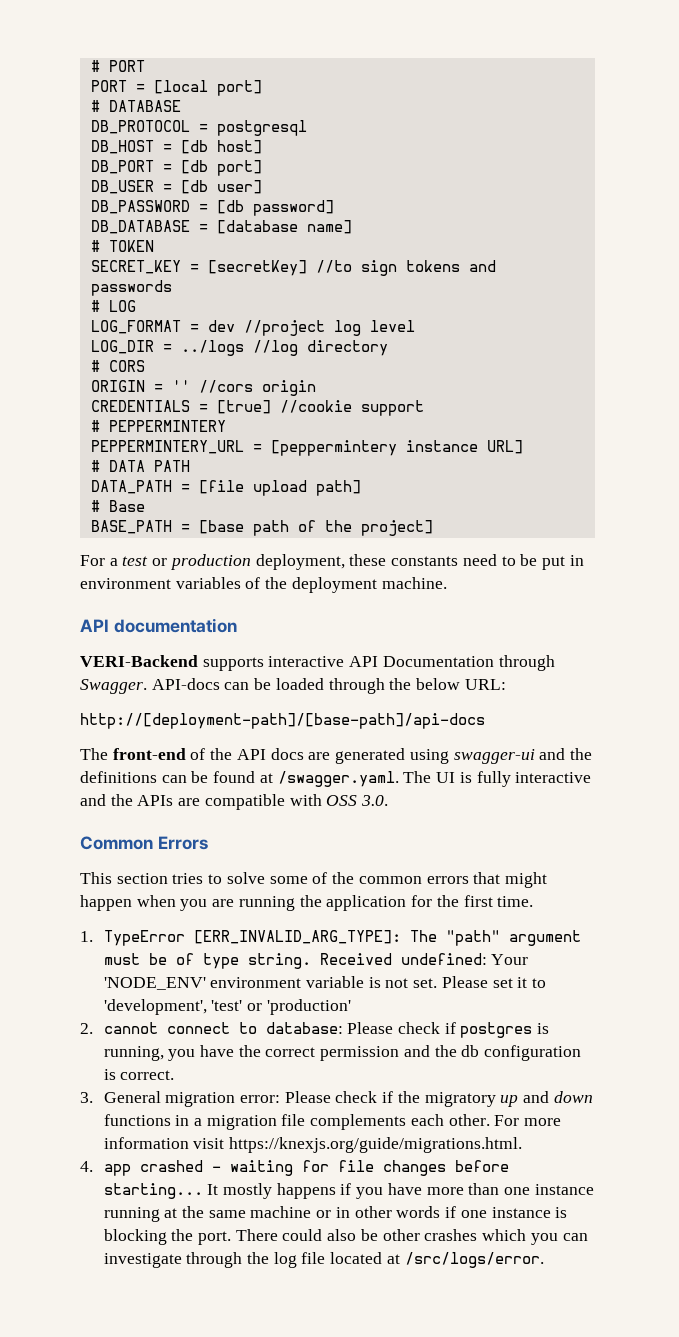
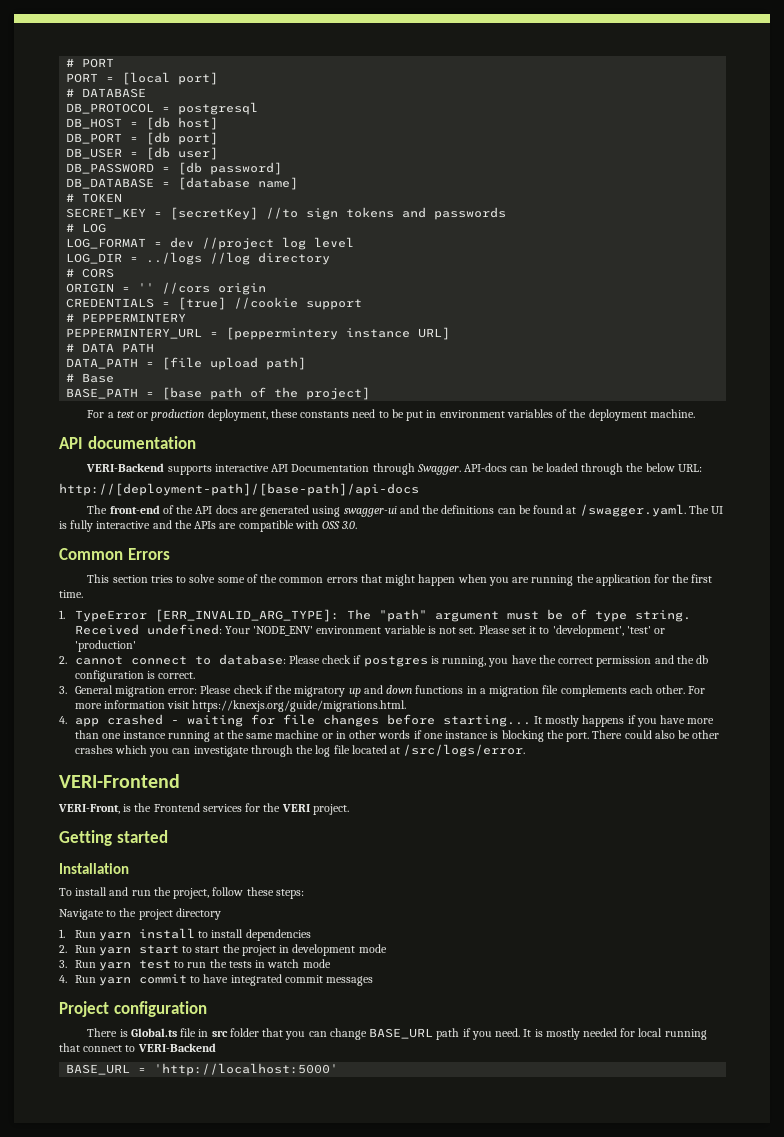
+ VERI-Frontend
+ VERI-Front, is the Frontend services for the VERI project.
+ Getting started
+ Installation
+ To install and run the project, follow these steps:
+ Navigate to the project directory
+ 1. Run yarn install to install dependencies
+ 2. Run yarn start to start the project in development mode
+ 3. Run yarn test to run the tests in watch mode
+ 4. Run yarn commit to have integrated commit messages
+ Project configuration
+ There is Global.ts file in src folder that you can change BASE_URL path if you need. It is mostly needed for local running that connect to VERI-Backend
+ BASE_URL = 'http://localhost:5000'

